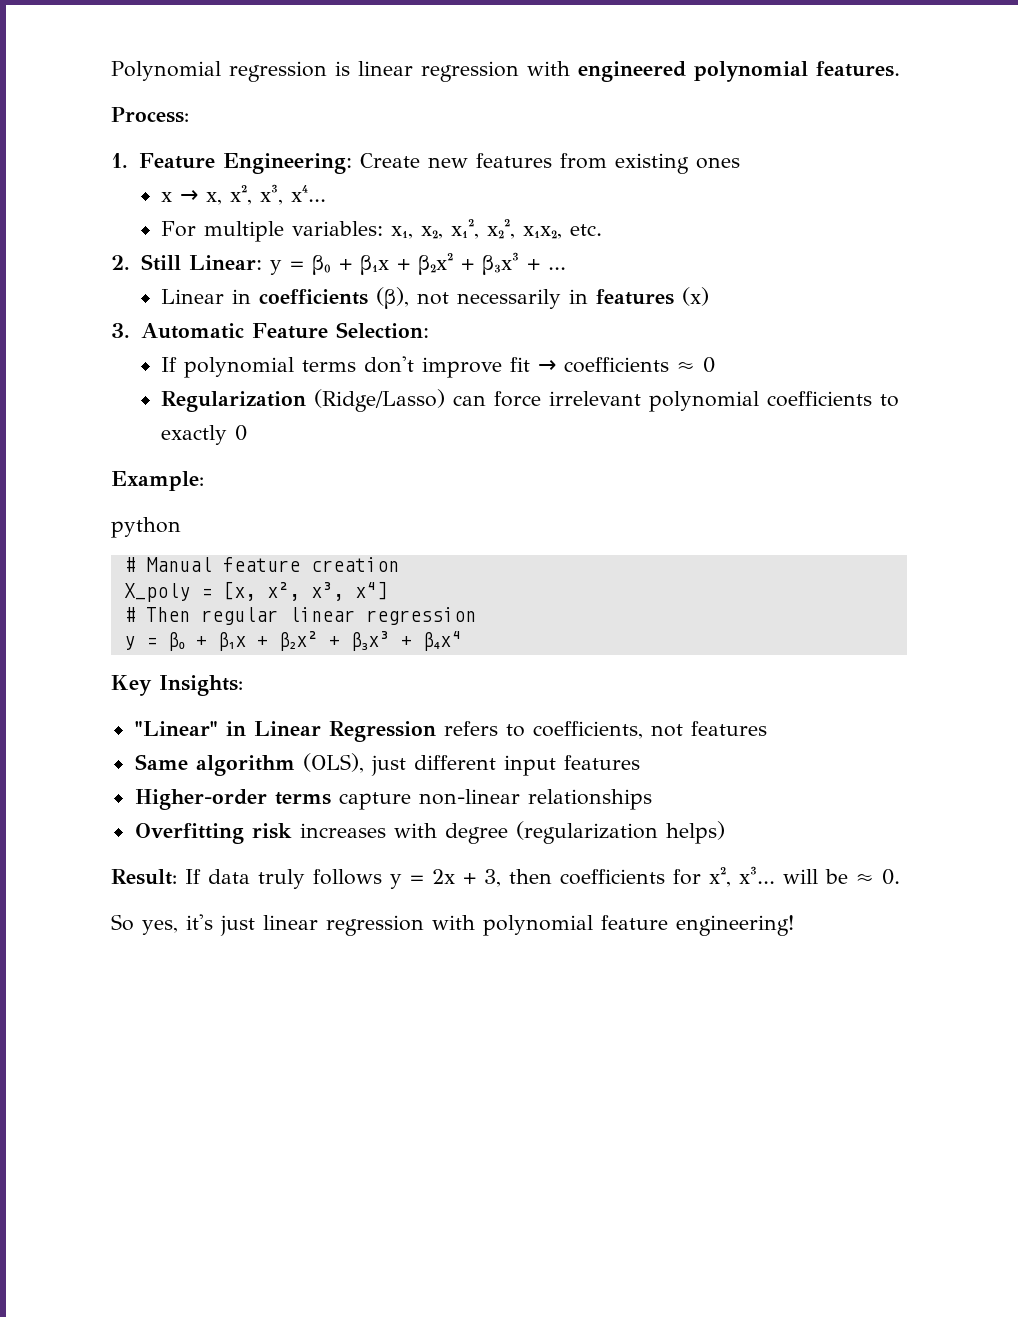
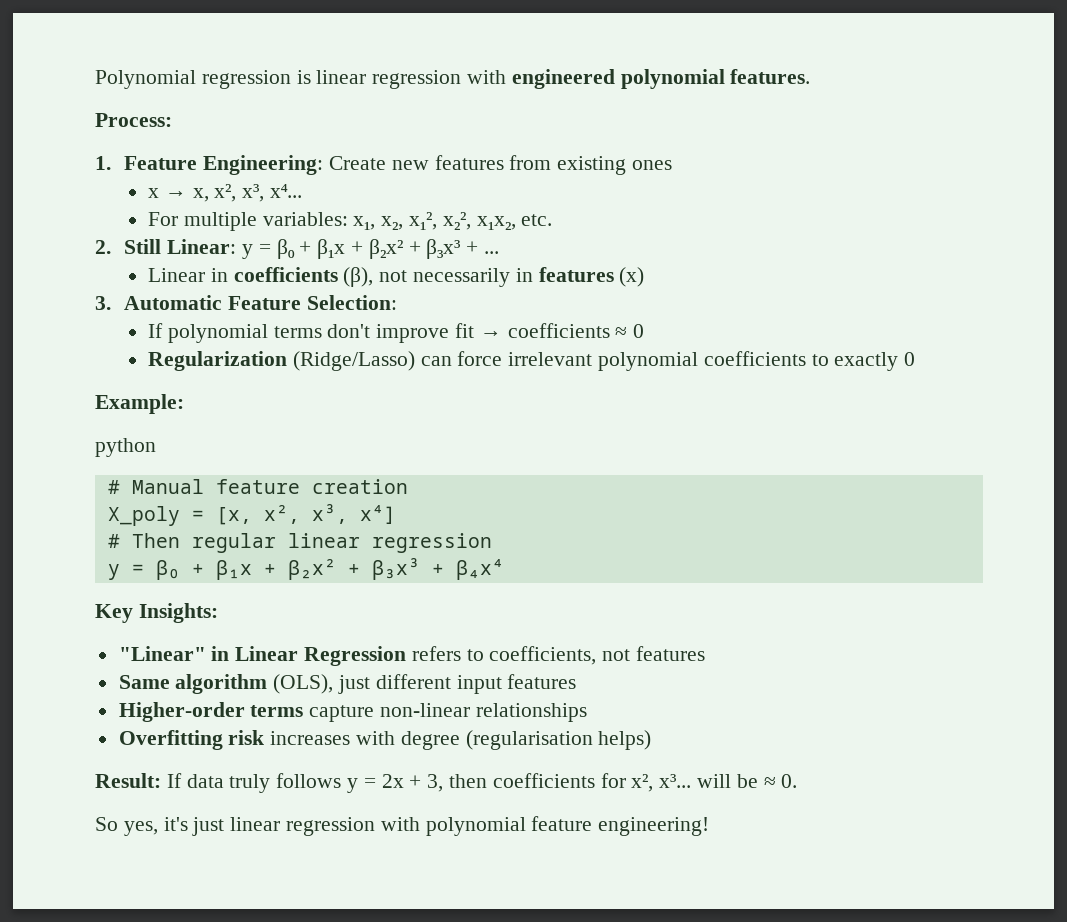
- Overfitting risk increases with degree (regularization helps)
+ Overfitting risk increases with degree (regularisation helps)

